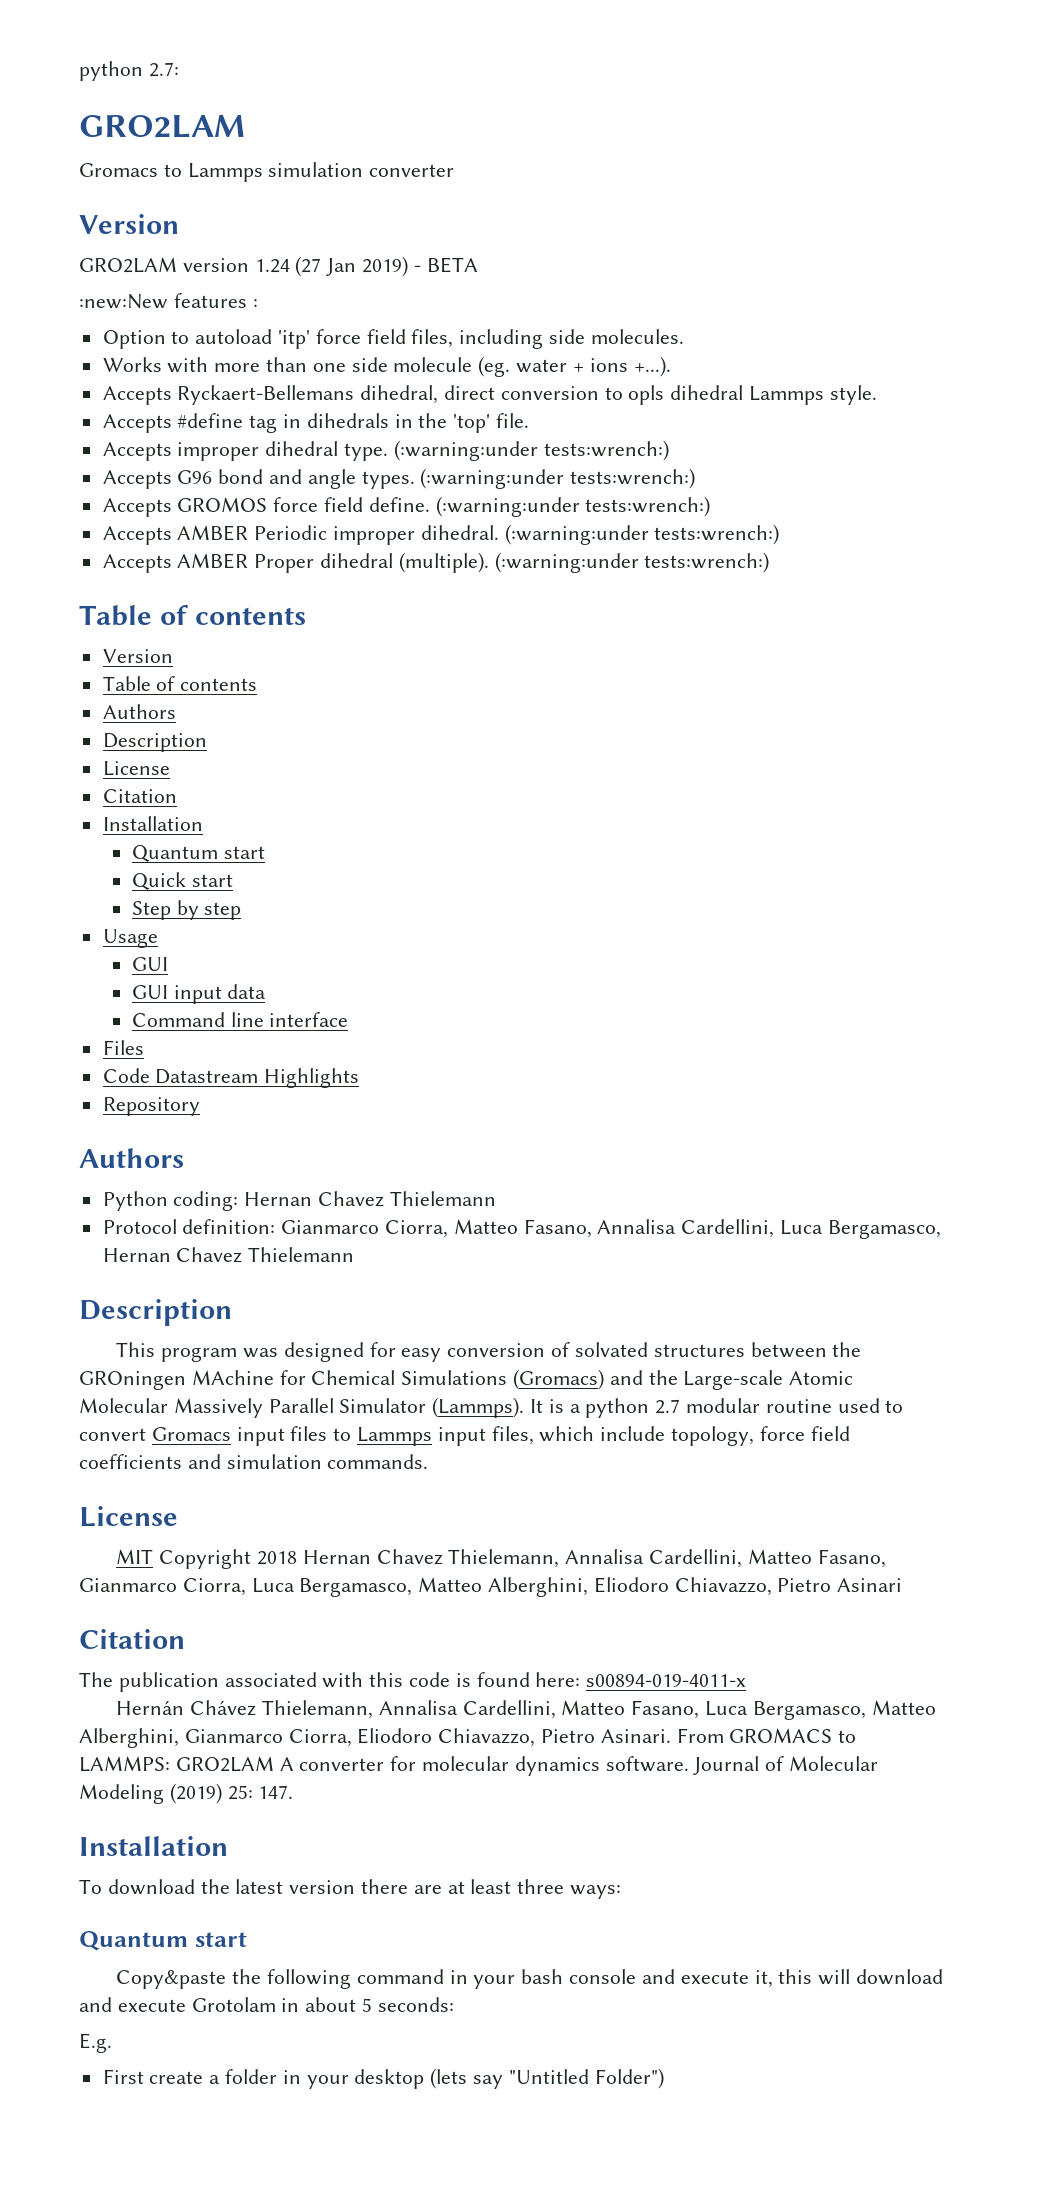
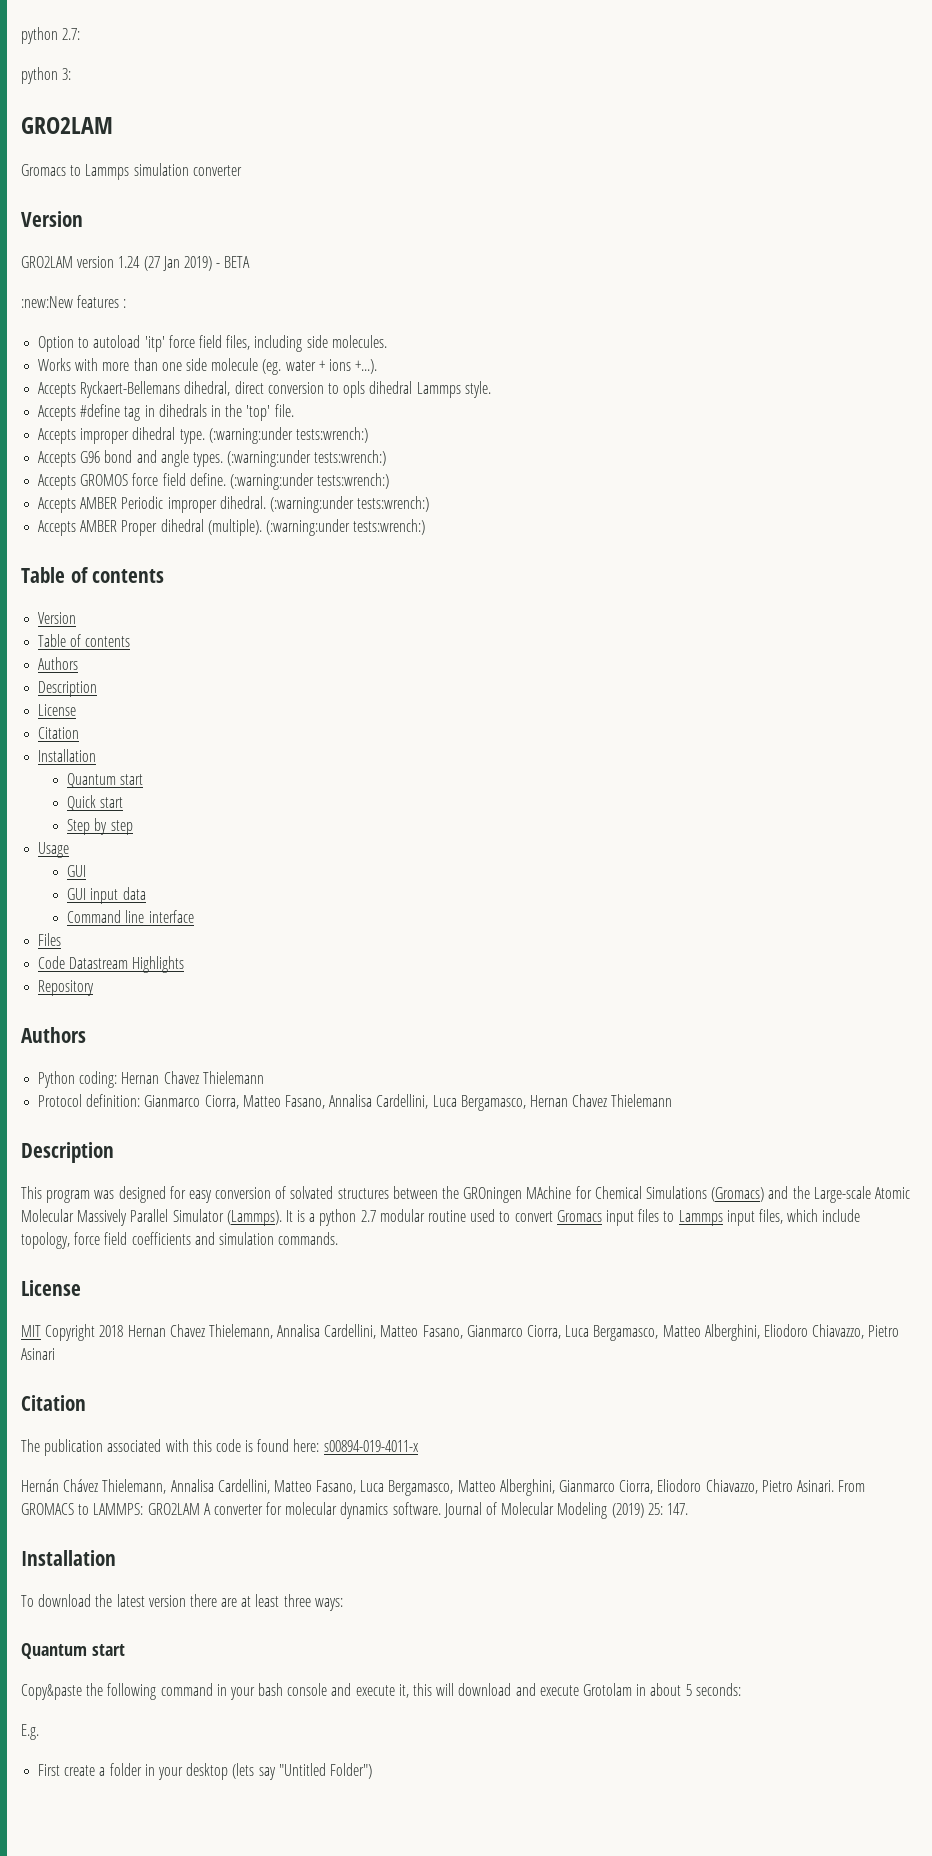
+ python 3:

